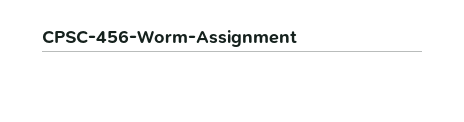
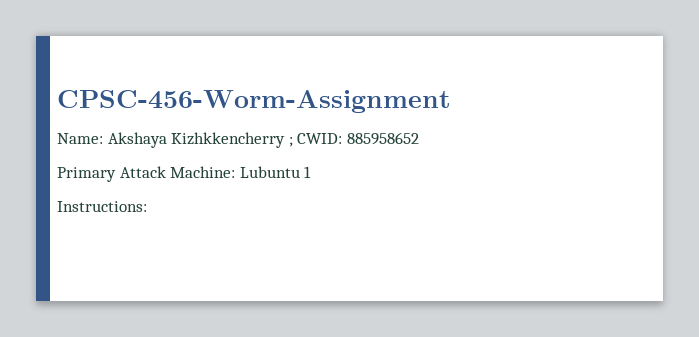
+ Name: Akshaya Kizhkkencherry ; CWID: 885958652
+ Primary Attack Machine: Lubuntu 1
+ Instructions:

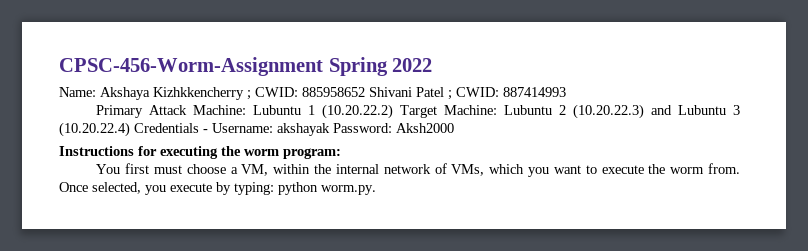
- CPSC-456-Worm-Assignment
+ CPSC-456-Worm-Assignment Spring 2022
- Name: Akshaya Kizhkkencherry ; CWID: 885958652
+ Name: Akshaya Kizhkkencherry ; CWID: 885958652 Shivani Patel ; CWID: 887414993
- Primary Attack Machine: Lubuntu 1
- Instructions:
+ Primary Attack Machine: Lubuntu 1 (10.20.22.2) Target Machine: Lubuntu 2 (10.20.22.3) and Lubuntu 3 (10.20.22.4) Credentials - Username: akshayak Password: Aksh2000
+ Instructions for executing the worm program:
+ You first must choose a VM, within the internal network of VMs, which you want to execute the worm from. Once selected, you execute by typing: python worm.py.

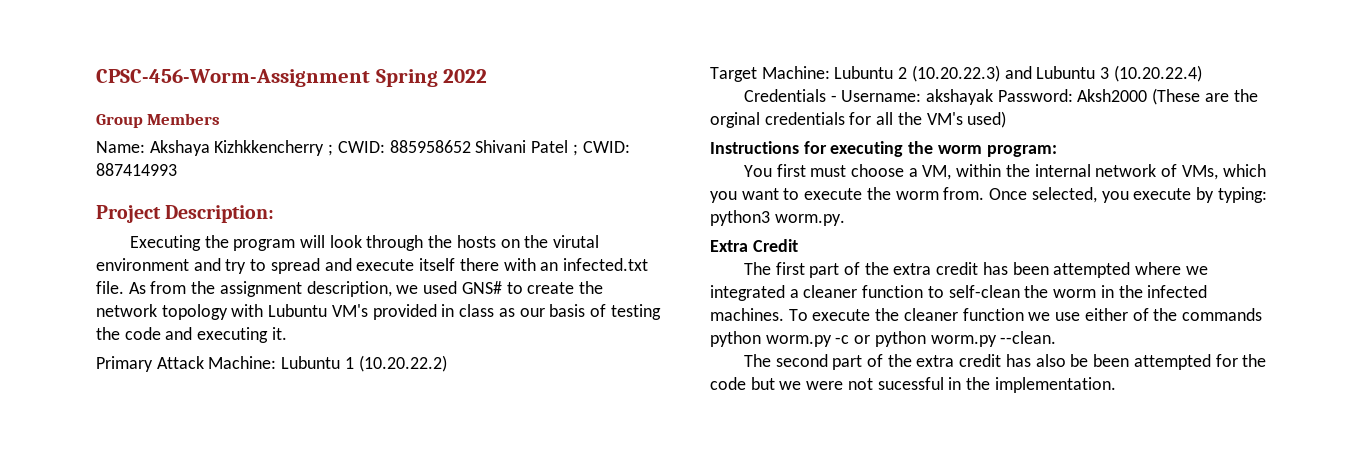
+ Group Members
+ Project Description:
+ Executing the program will look through the hosts on the virutal environment and try to spread and execute itself there with an infected.txt file. As from the assignment description, we used GNS# to create the network topology with Lubuntu VM's provided in class as our basis of testing the code and executing it.
- Primary Attack Machine: Lubuntu 1 (10.20.22.2) Target Machine: Lubuntu 2 (10.20.22.3) and Lubuntu 3 (10.20.22.4) Credentials - Username: akshayak Password: Aksh2000
+ Primary Attack Machine: Lubuntu 1 (10.20.22.2)
+ Target Machine: Lubuntu 2 (10.20.22.3) and Lubuntu 3 (10.20.22.4)
+ Credentials - Username: akshayak Password: Aksh2000 (These are the orginal credentials for all the VM's used)
- Once selected, you execute by typing: python worm.py.
+ Once selected, you execute by typing: python3 worm.py.
+ Extra Credit
+ The first part of the extra credit has been attempted where we integrated a cleaner function to self-clean the worm in the infected machines. To execute the cleaner function we use either of the commands python worm.py -c or python worm.py --clean.
+ The second part of the extra credit has also be been attempted for the code but we were not sucessful in the implementation.

